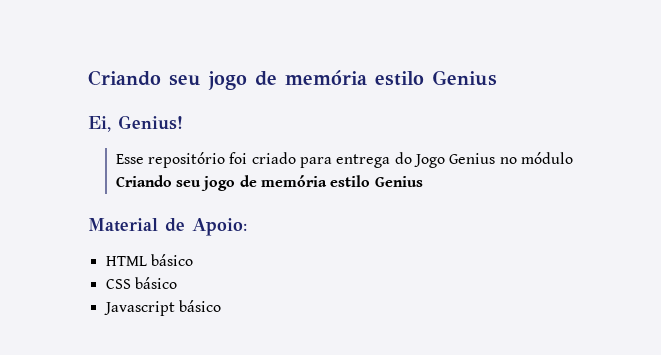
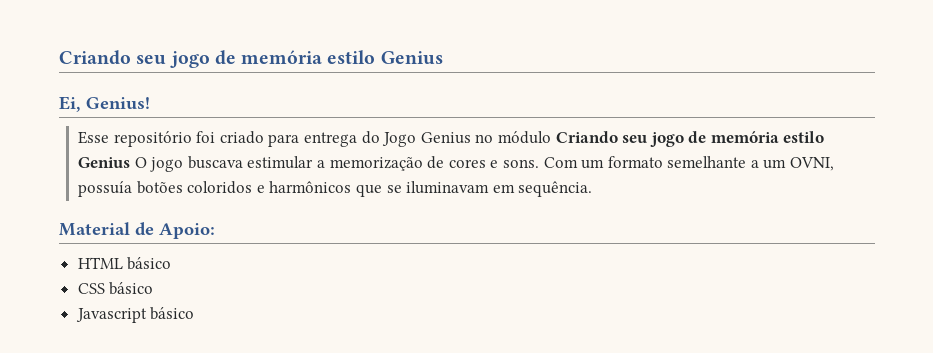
- Esse repositório foi criado para entrega do Jogo Genius no módulo Criando seu jogo de memória estilo Genius
+ Esse repositório foi criado para entrega do Jogo Genius no módulo Criando seu jogo de memória estilo Genius O jogo buscava estimular a memorização de cores e sons. Com um formato semelhante a um OVNI, possuía botões coloridos e harmônicos que se iluminavam em sequência.

